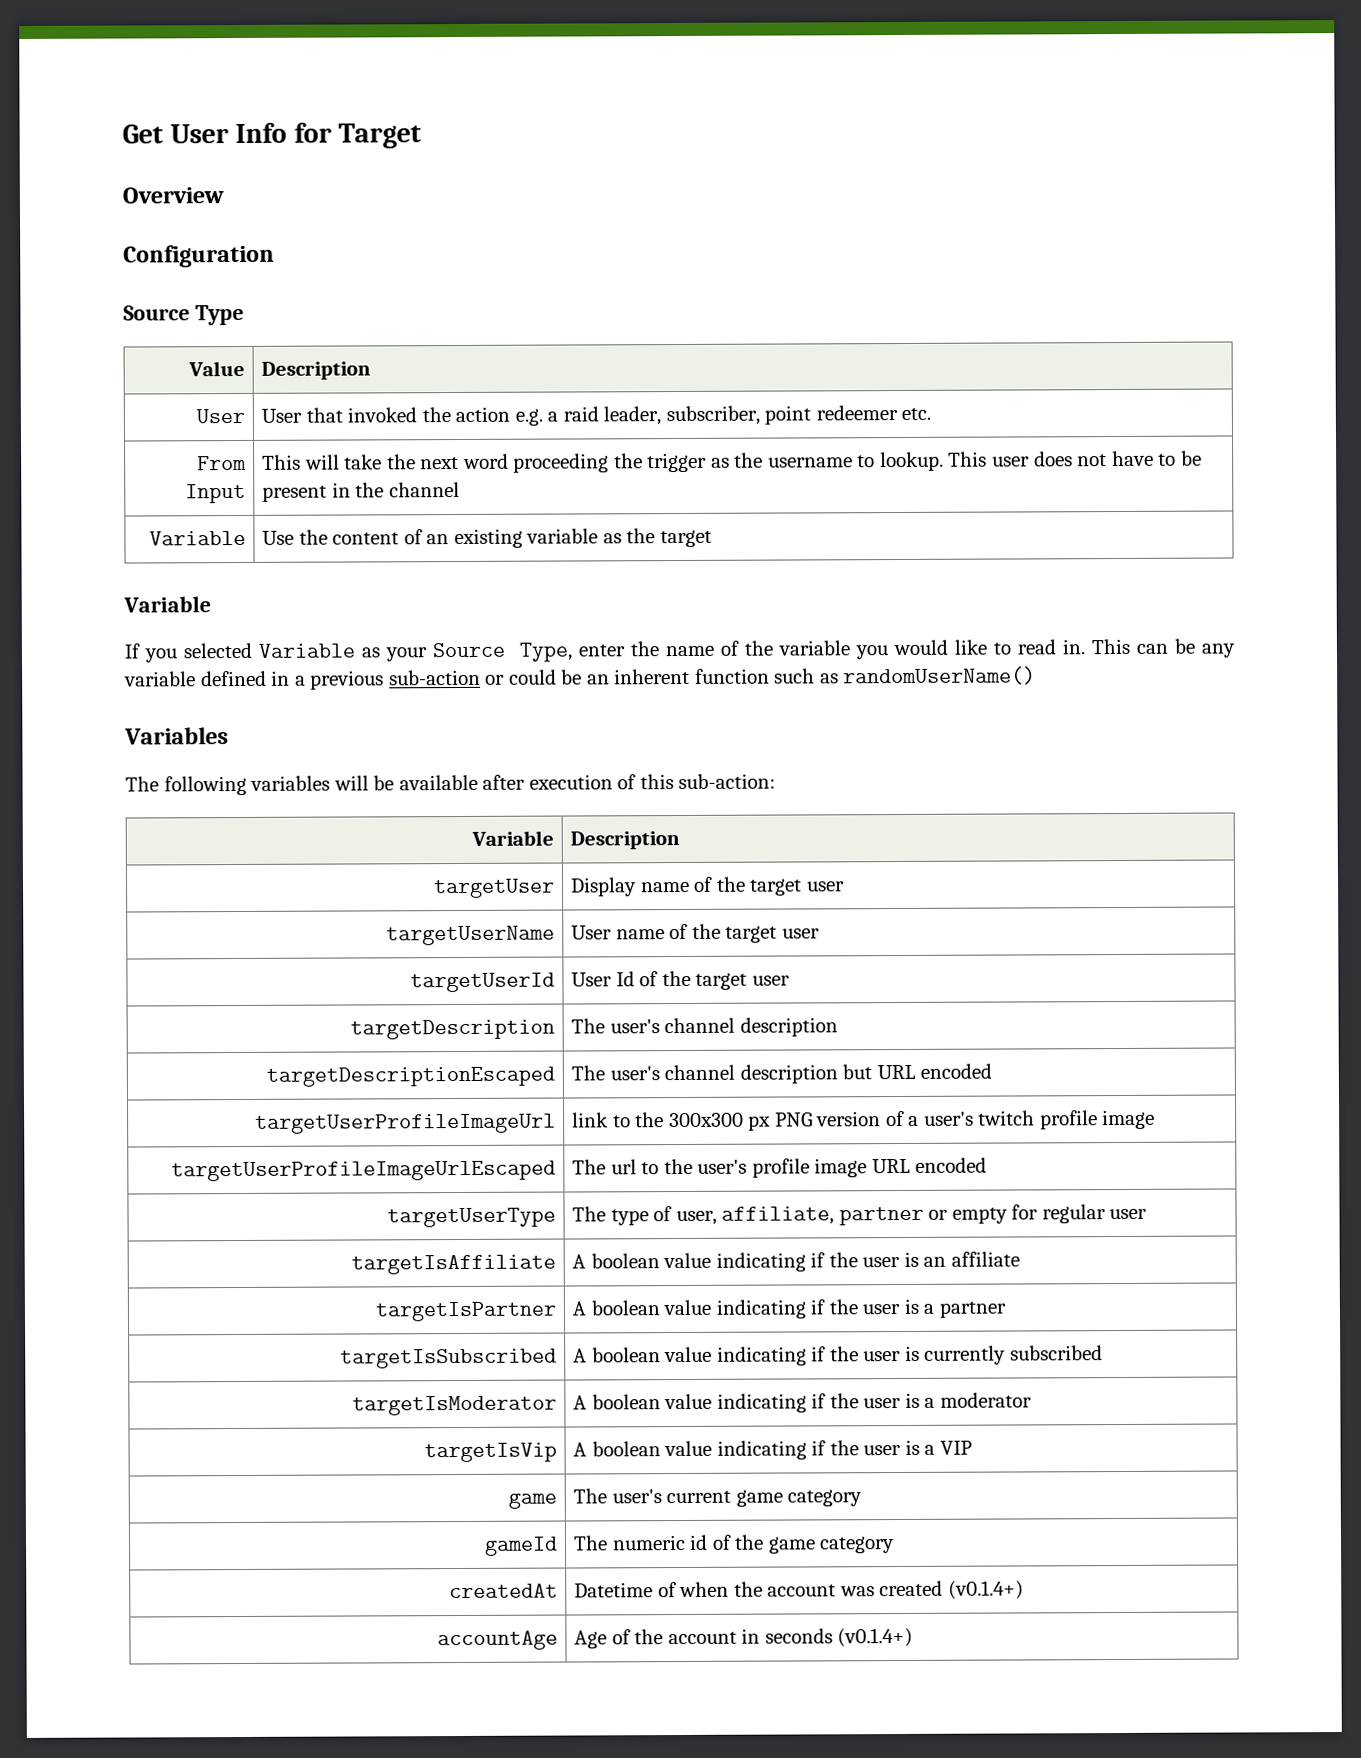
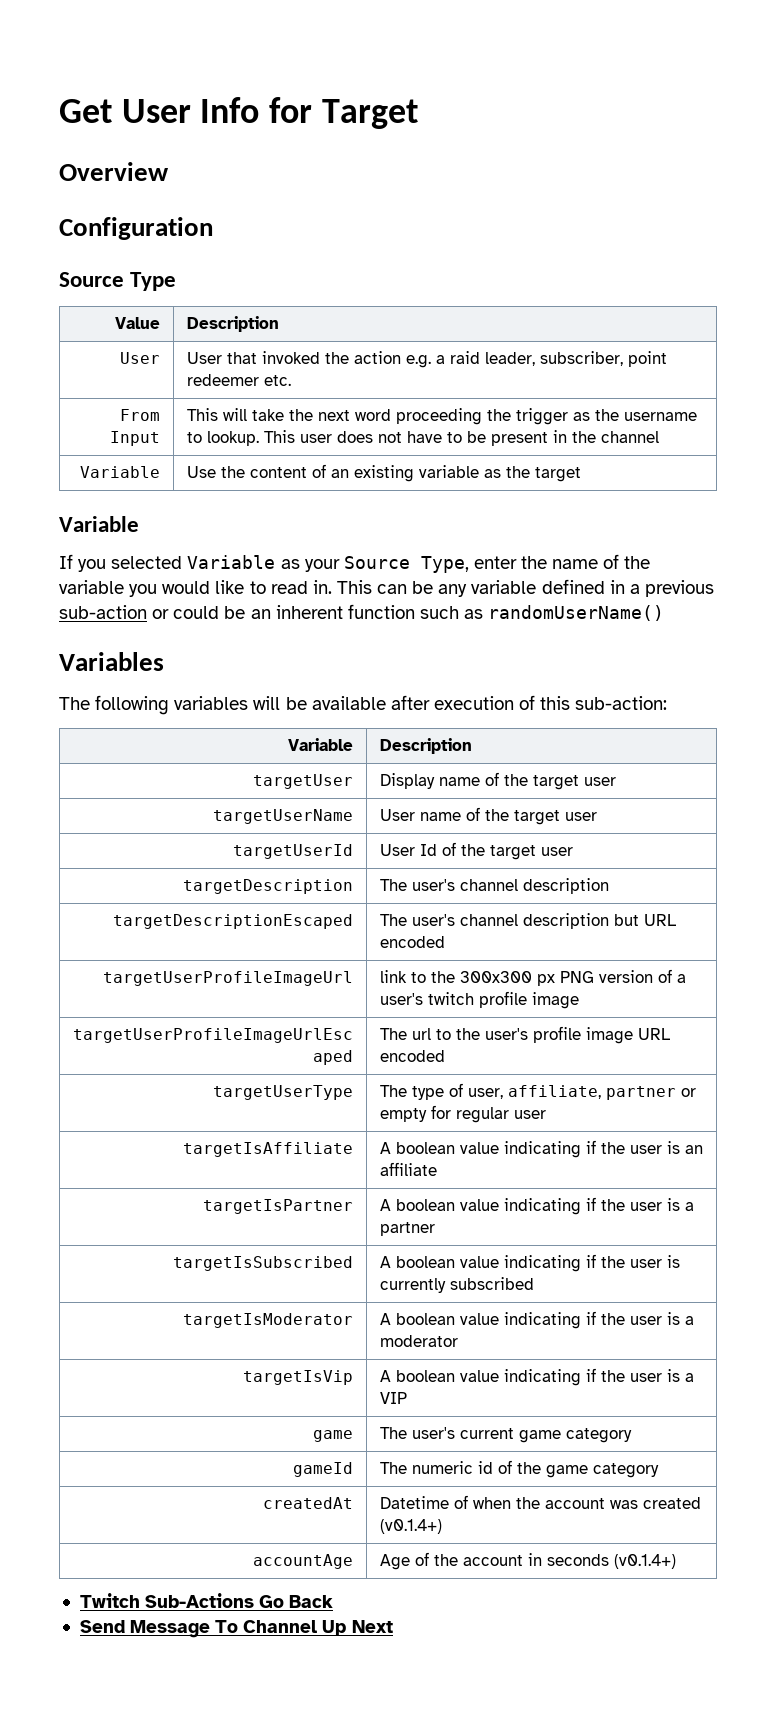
+ Twitch Sub-Actions Go Back
+ Send Message To Channel Up Next

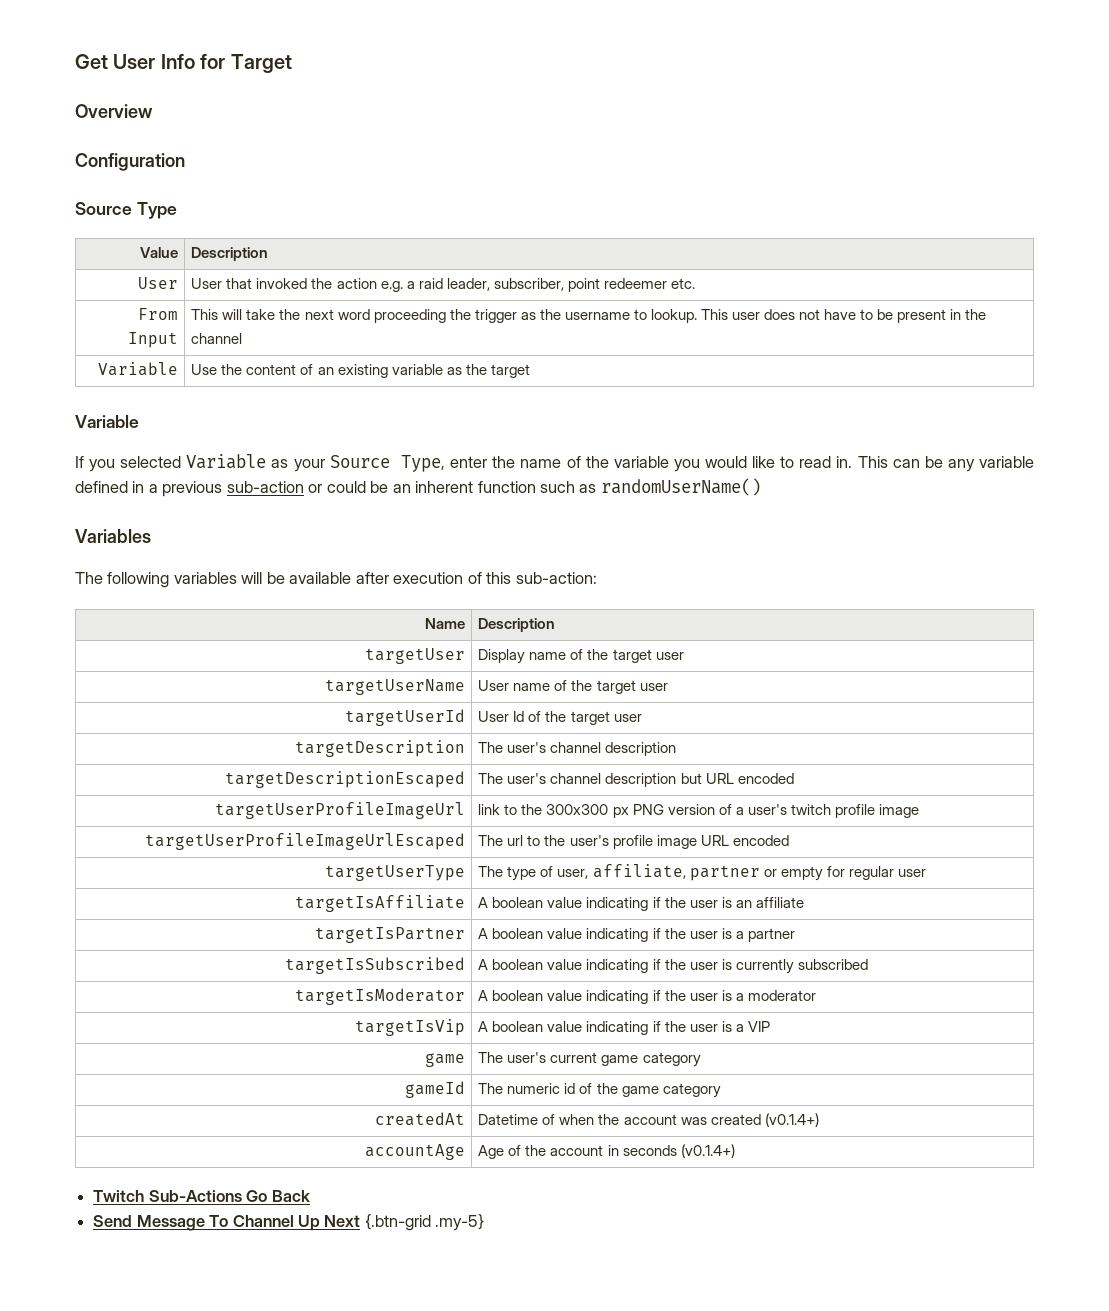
- Variable | Description
+ Name | Description
- Send Message To Channel Up Next
+ Send Message To Channel Up Next {.btn-grid .my-5}

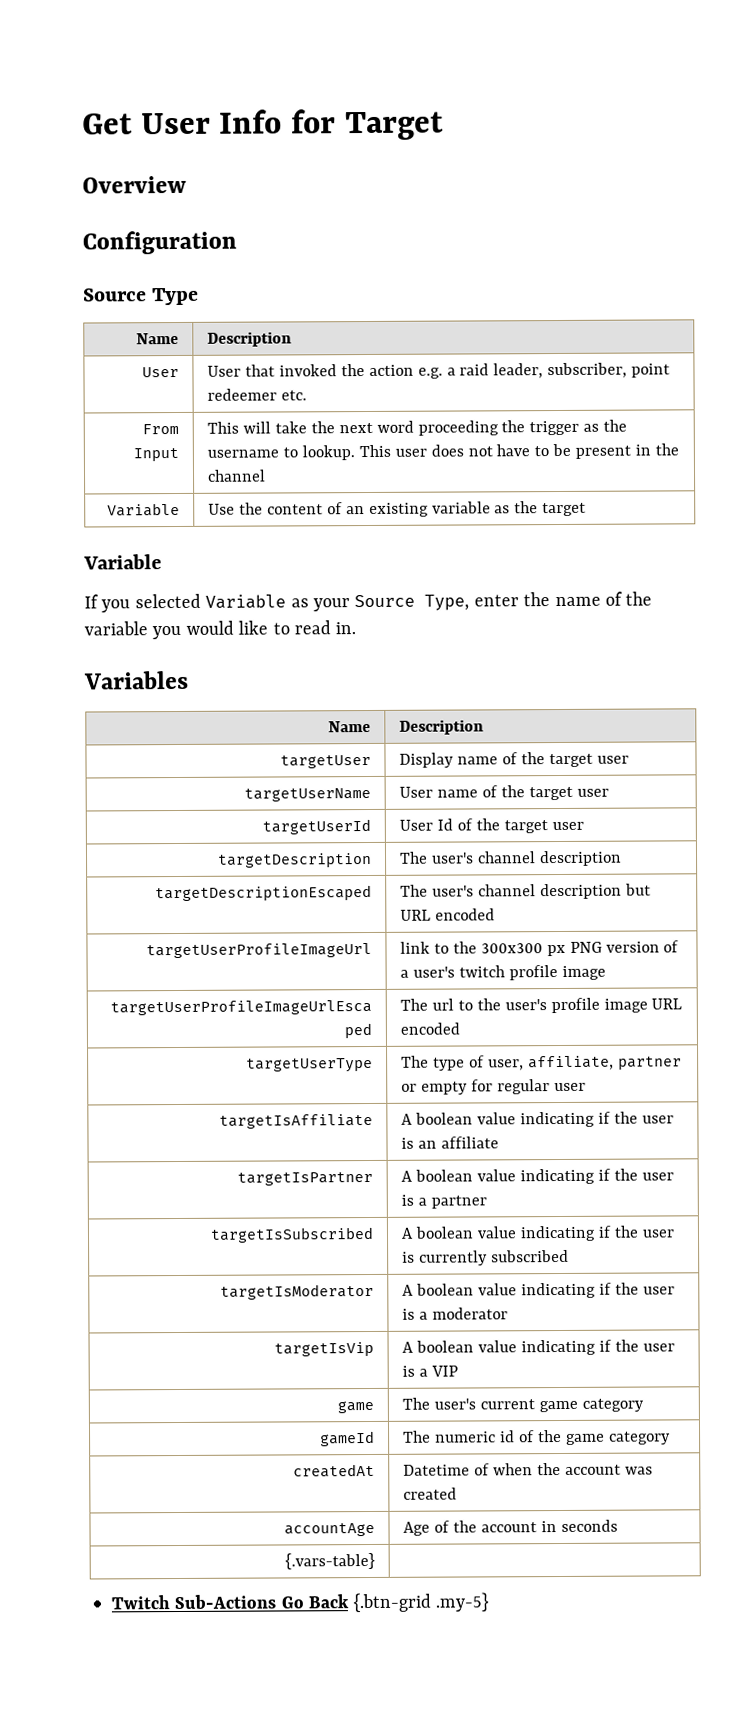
  Source Type
- Value | Description
+ Name | Description
- If you selected Variable as your Source Type, enter the name of the variable you would like to read in. This can be any variable defined in a previous sub-action or could be an inherent function such as randomUserName()
+ If you selected Variable as your Source Type, enter the name of the variable you would like to read in.
  Variables
- The following variables will be available after execution of this sub-action:
- createdAt | Datetime of when the account was created (v0.1.4+)
+ createdAt | Datetime of when the account was created
- accountAge | Age of the account in seconds (v0.1.4+)
+ accountAge | Age of the account in seconds
+ {.vars-table} |
- Twitch Sub-Actions Go Back
- Send Message To Channel Up Next {.btn-grid .my-5}
+ Twitch Sub-Actions Go Back {.btn-grid .my-5}

